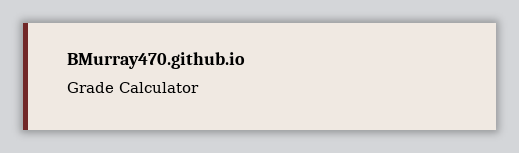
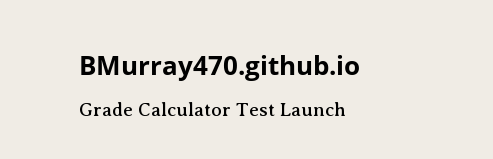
- Grade Calculator
+ Grade Calculator Test Launch

